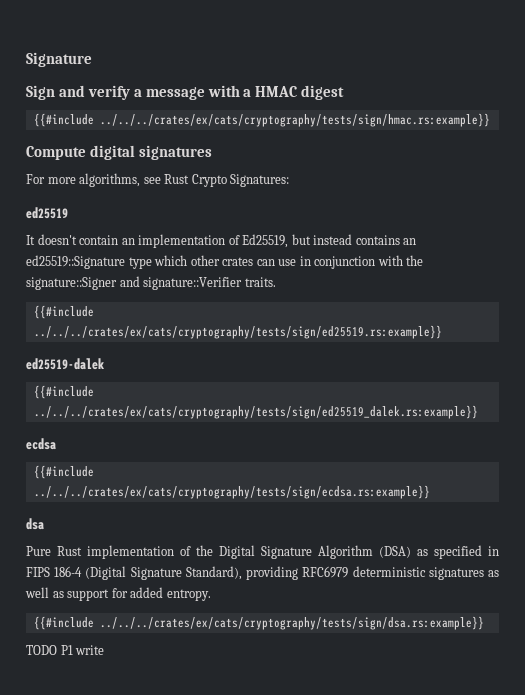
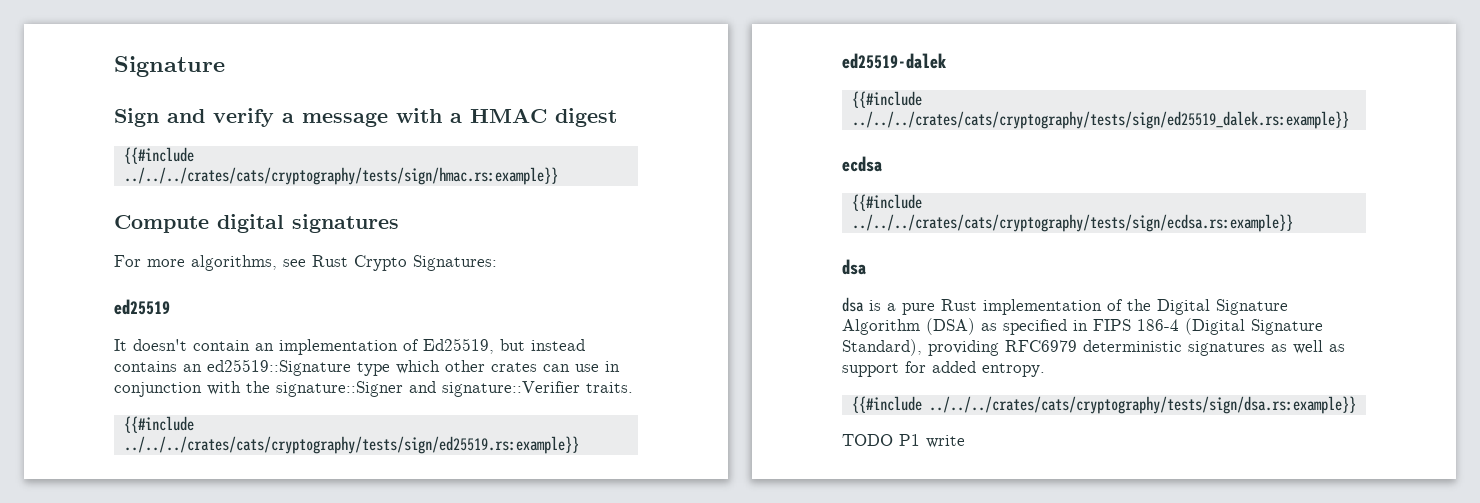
- {{#include ../../../crates/ex/cats/cryptography/tests/sign/hmac.rs:example}}
+ {{#include ../../../crates/cats/cryptography/tests/sign/hmac.rs:example}}
- {{#include ../../../crates/ex/cats/cryptography/tests/sign/ed25519.rs:example}}
+ {{#include ../../../crates/cats/cryptography/tests/sign/ed25519.rs:example}}
- {{#include ../../../crates/ex/cats/cryptography/tests/sign/ed25519_dalek.rs:example}}
+ {{#include ../../../crates/cats/cryptography/tests/sign/ed25519_dalek.rs:example}}
- {{#include ../../../crates/ex/cats/cryptography/tests/sign/ecdsa.rs:example}}
+ {{#include ../../../crates/cats/cryptography/tests/sign/ecdsa.rs:example}}
- Pure Rust implementation of the Digital Signature Algorithm (DSA) as specified in FIPS 186-4 (Digital Signature Standard), providing RFC6979 deterministic signatures as well as support for added entropy.
+ dsa is a pure Rust implementation of the Digital Signature Algorithm (DSA) as specified in FIPS 186-4 (Digital Signature Standard), providing RFC6979 deterministic signatures as well as support for added entropy.
- {{#include ../../../crates/ex/cats/cryptography/tests/sign/dsa.rs:example}}
+ {{#include ../../../crates/cats/cryptography/tests/sign/dsa.rs:example}}

